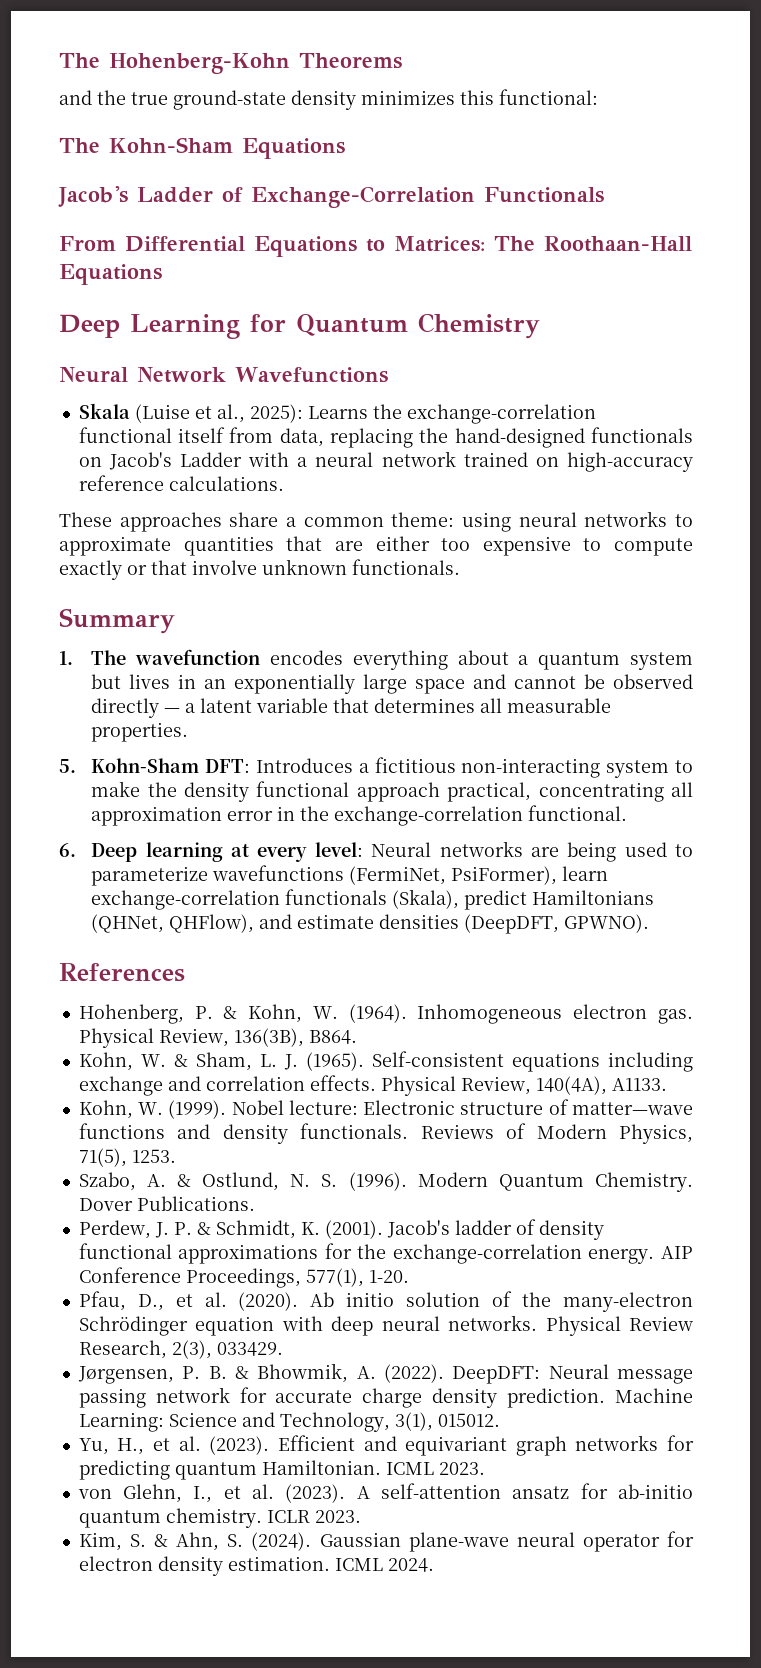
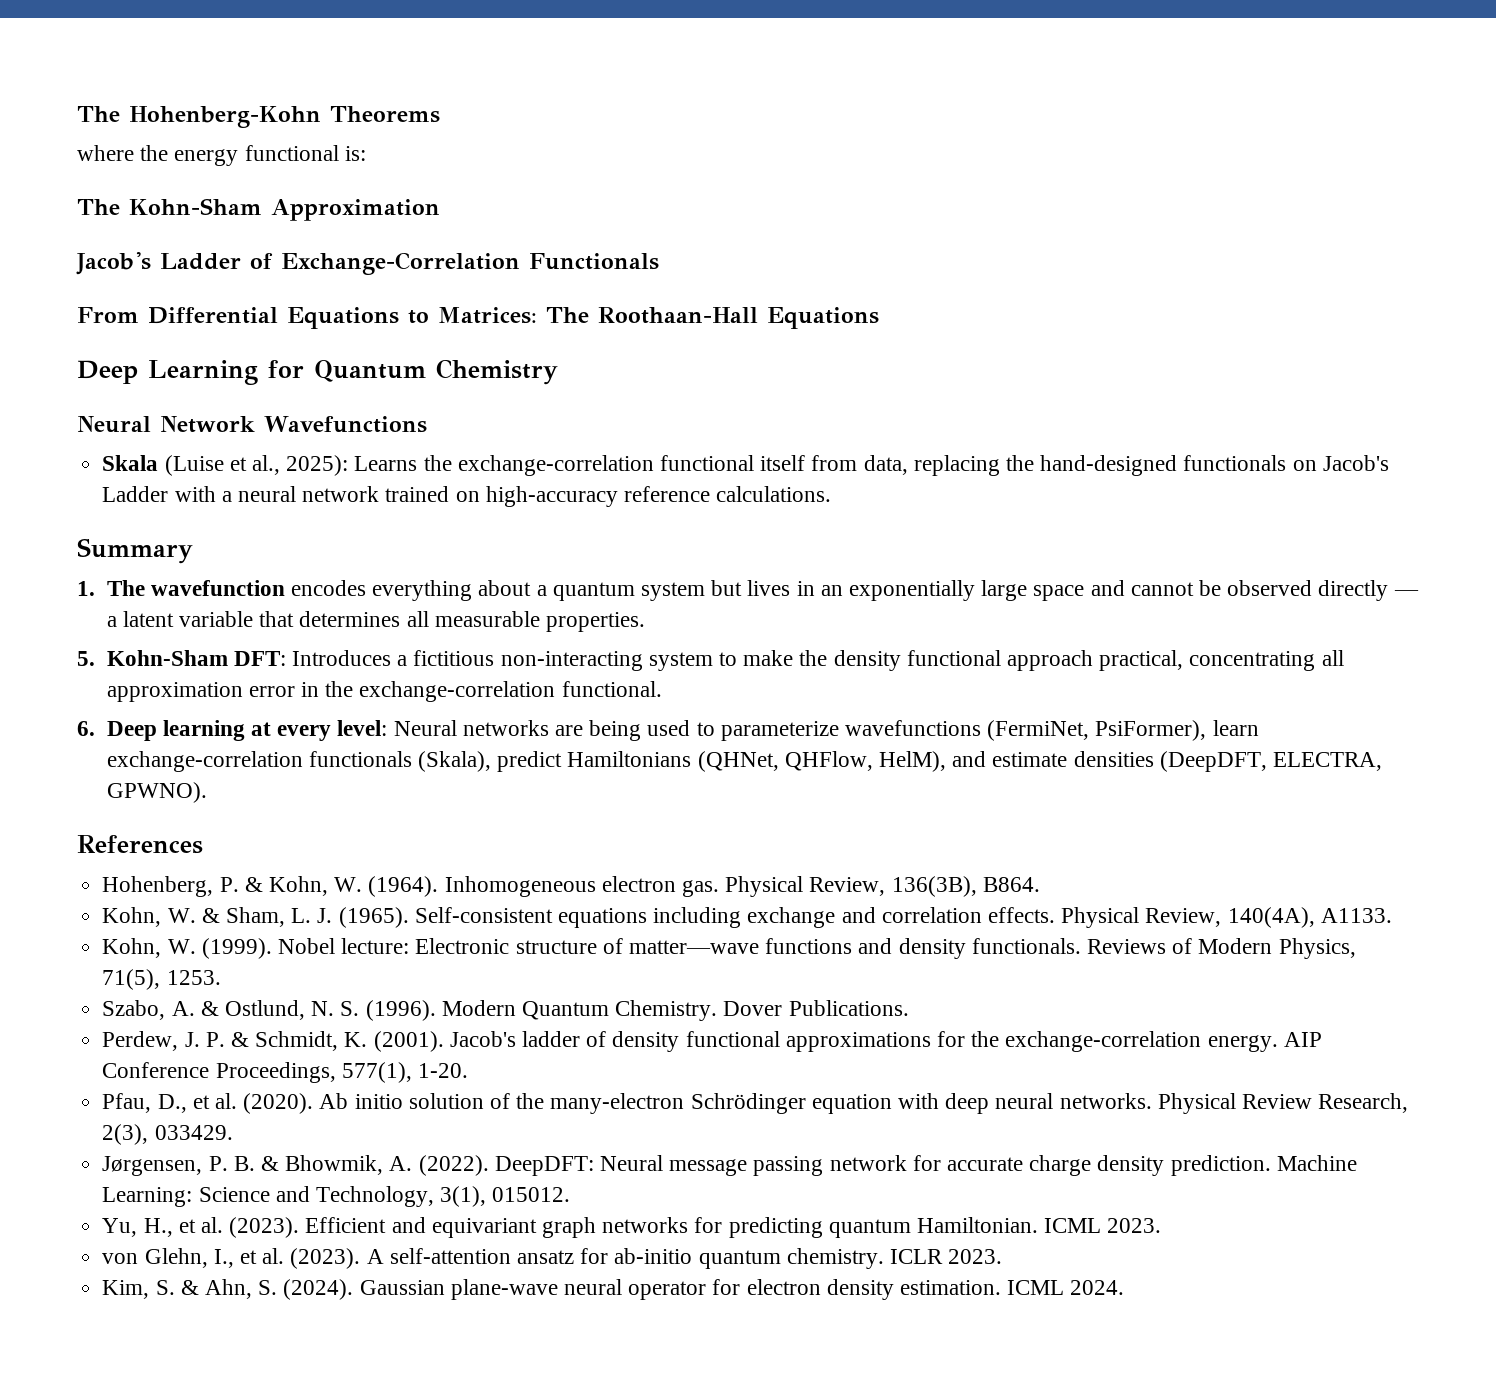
- and the true ground-state density minimizes this functional:
+ where the energy functional is:
- The Kohn-Sham Equations
+ The Kohn-Sham Approximation
- These approaches share a common theme: using neural networks to approximate quantities that are either too expensive to compute exactly or that involve unknown functionals.
- 6. Deep learning at every level: Neural networks are being used to parameterize wavefunctions (FermiNet, PsiFormer), learn exchange-correlation functionals (Skala), predict Hamiltonians (QHNet, QHFlow), and estimate densities (DeepDFT, GPWNO).
+ 6. Deep learning at every level: Neural networks are being used to parameterize wavefunctions (FermiNet, PsiFormer), learn exchange-correlation functionals (Skala), predict Hamiltonians (QHNet, QHFlow, HelM), and estimate densities (DeepDFT, ELECTRA, GPWNO).

